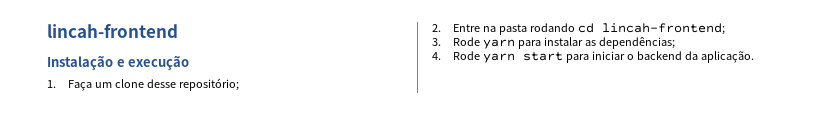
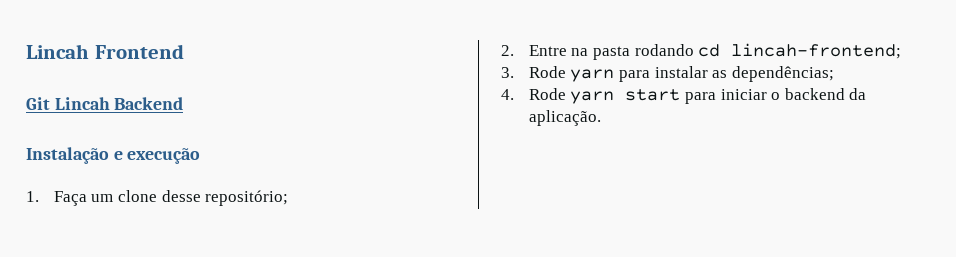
- lincah-frontend
+ Lincah Frontend
+ Git Lincah Backend

